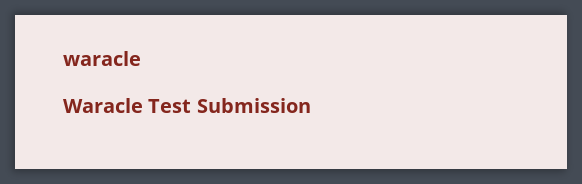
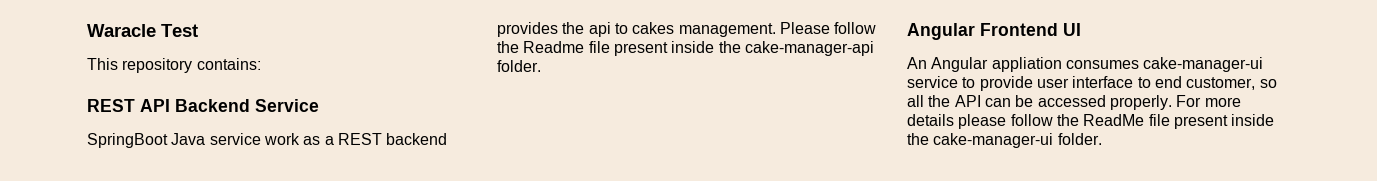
- waracle
- Waracle Test Submission
+ Waracle Test
+ This repository contains:
+ REST API Backend Service
+ SpringBoot Java service work as a REST backend provides the api to cakes management. Please follow the Readme file present inside the cake-manager-api folder.
+ Angular Frontend UI
+ An Angular appliation consumes cake-manager-ui service to provide user interface to end customer, so all the API can be accessed properly. For more details please follow the ReadMe file present inside the cake-manager-ui folder.

